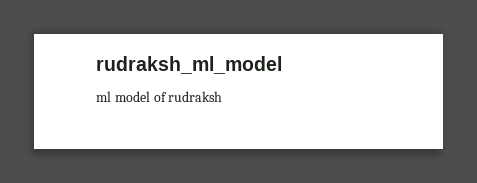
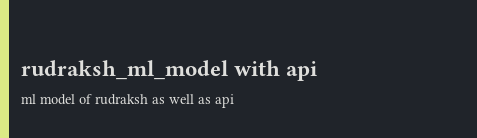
- rudraksh_ml_model
+ rudraksh_ml_model with api
- ml model of rudraksh
+ ml model of rudraksh as well as api

